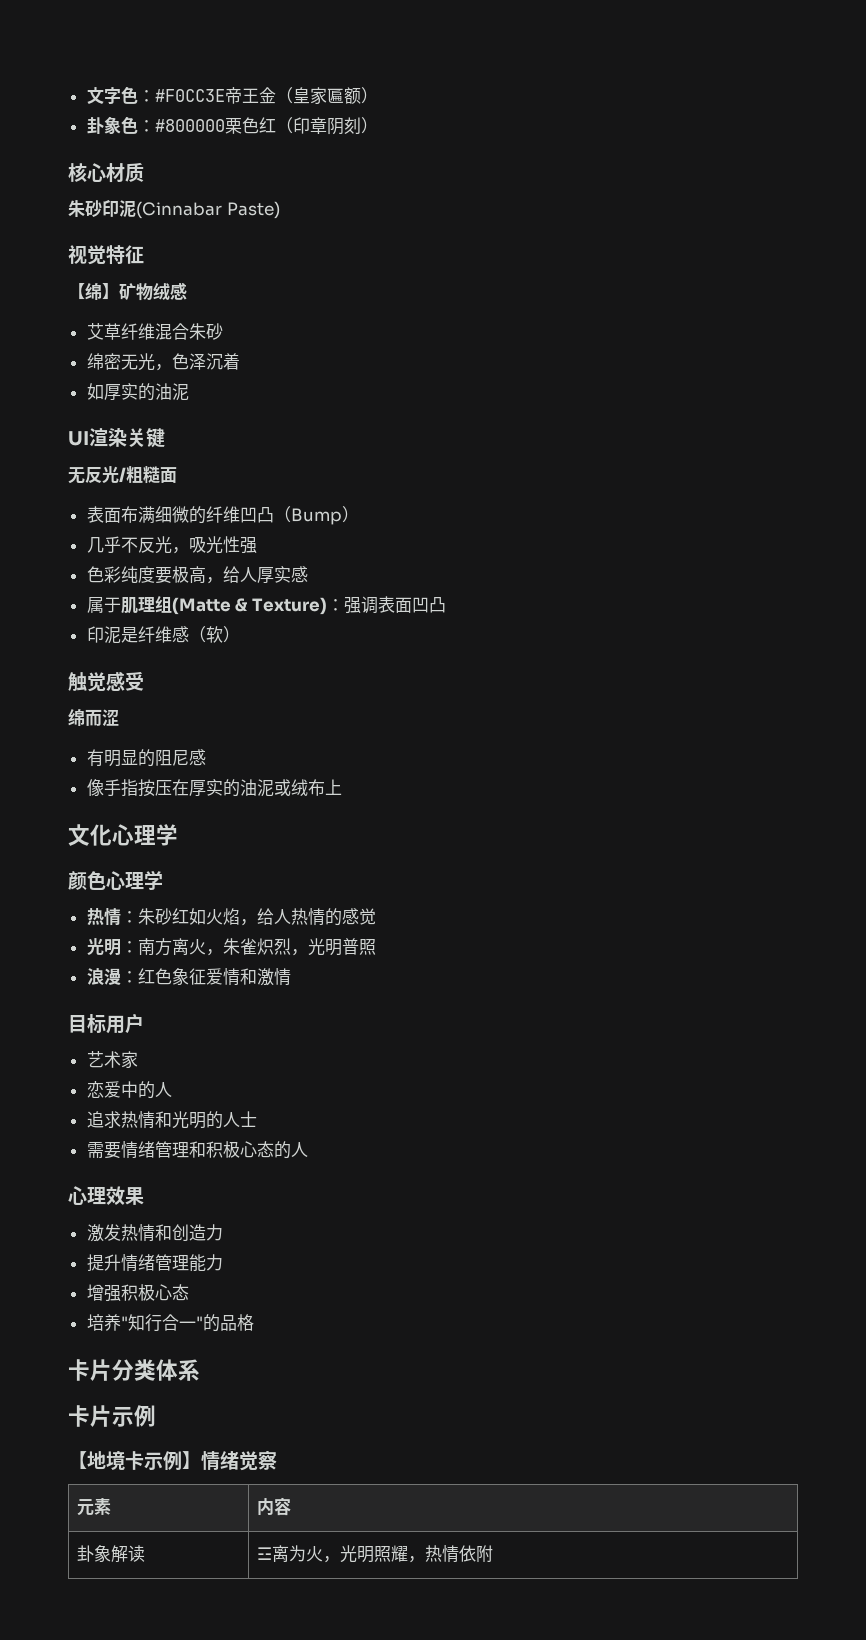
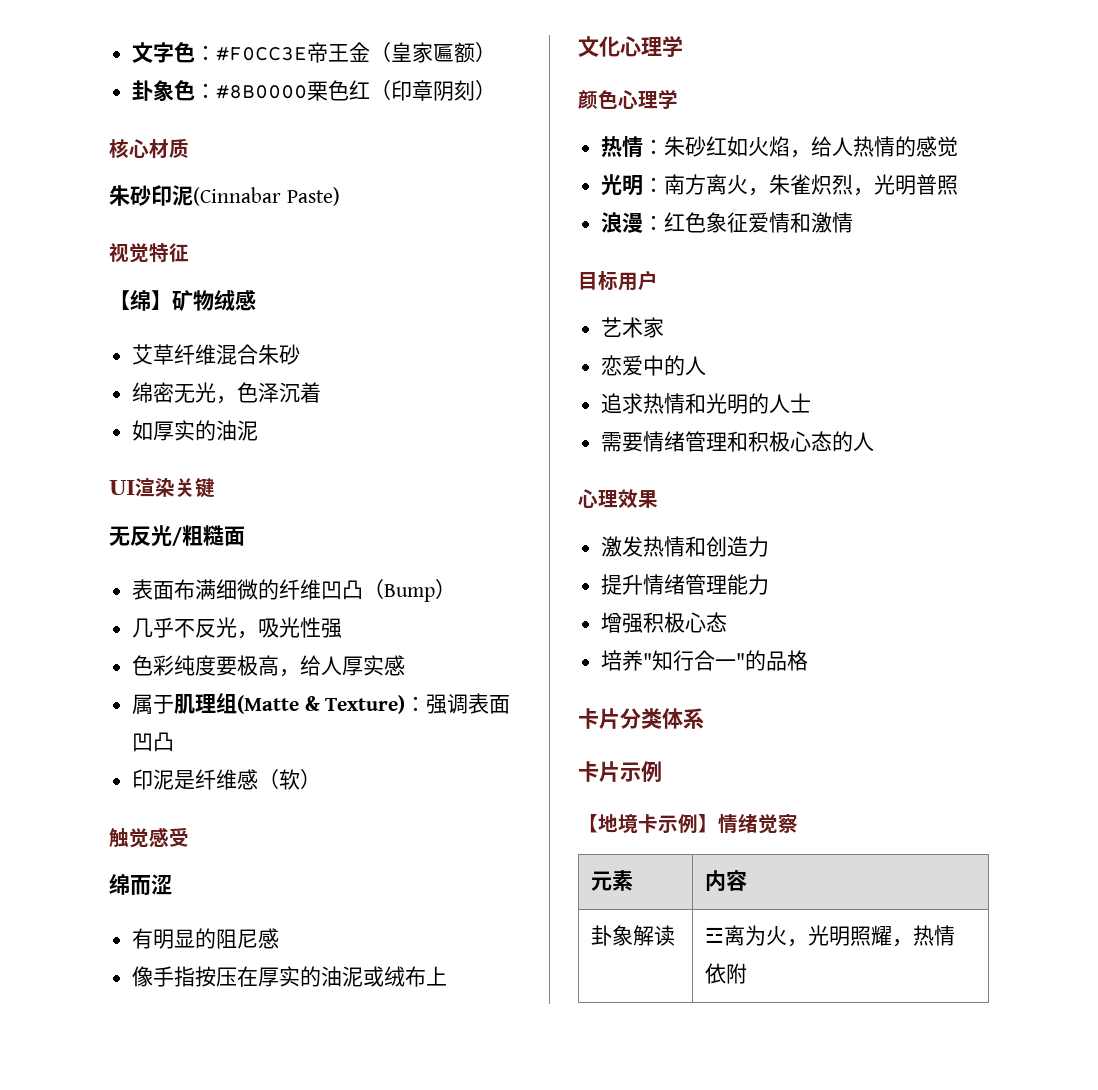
- 卦象色：#800000栗色红（印章阴刻）
+ 卦象色：#8B0000栗色红（印章阴刻）

